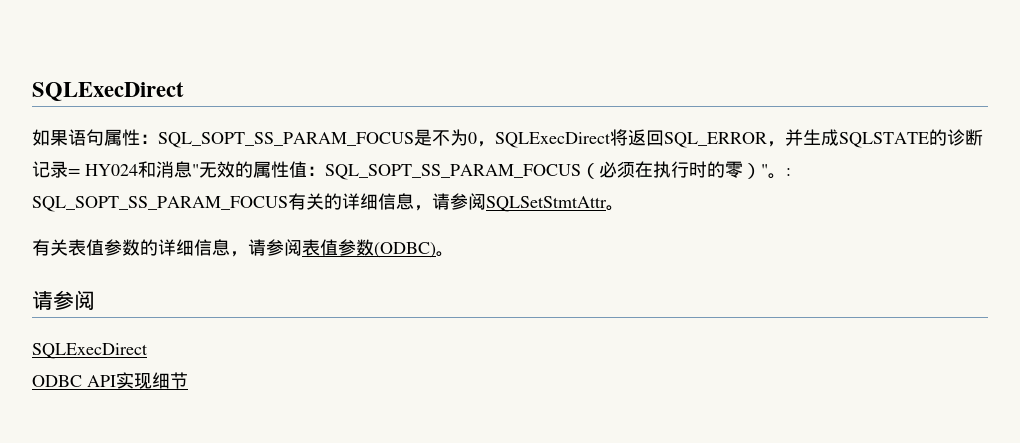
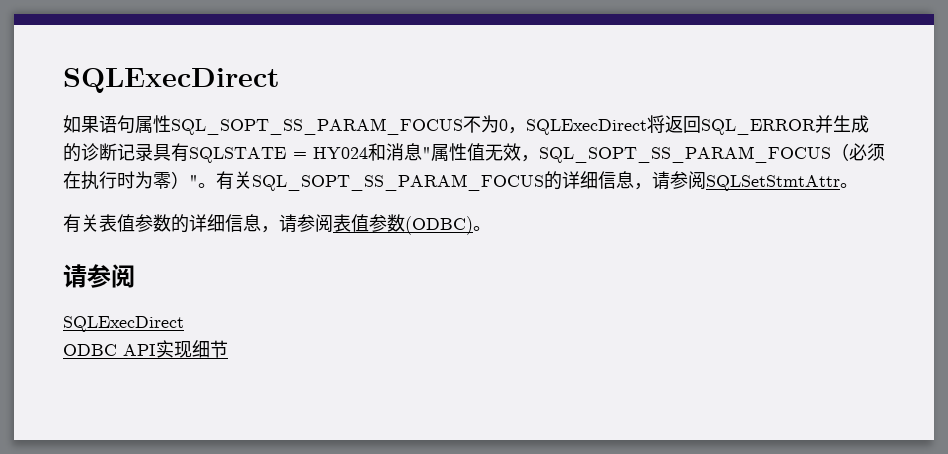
- 如果语句属性：SQL_SOPT_SS_PARAM_FOCUS是不为0，SQLExecDirect将返回SQL_ERROR，并生成SQLSTATE的诊断记录= HY024和消息"无效的属性值：SQL_SOPT_SS_PARAM_FOCUS（必须在执行时的零）"。: SQL_SOPT_SS_PARAM_FOCUS有关的详细信息，请参阅SQLSetStmtAttr。
+ 如果语句属性SQL_SOPT_SS_PARAM_FOCUS不为0，SQLExecDirect将返回SQL_ERROR并生成的诊断记录具有SQLSTATE = HY024和消息"属性值无效，SQL_SOPT_SS_PARAM_FOCUS（必须在执行时为零）"。有关SQL_SOPT_SS_PARAM_FOCUS的详细信息，请参阅SQLSetStmtAttr。

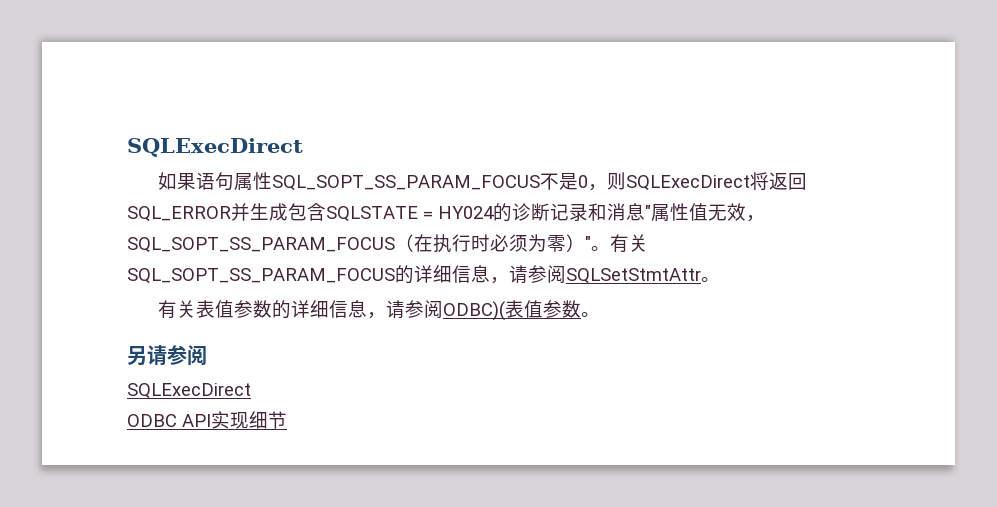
- 如果语句属性SQL_SOPT_SS_PARAM_FOCUS不为0，SQLExecDirect将返回SQL_ERROR并生成的诊断记录具有SQLSTATE = HY024和消息"属性值无效，SQL_SOPT_SS_PARAM_FOCUS（必须在执行时为零）"。
+ 如果语句属性SQL_SOPT_SS_PARAM_FOCUS不是0，则SQLExecDirect将返回SQL_ERROR并生成包含SQLSTATE = HY024的诊断记录和消息"属性值无效，SQL_SOPT_SS_PARAM_FOCUS（在执行时必须为零）"。
- 有关表值参数的详细信息，请参阅表值参数(ODBC)。
- 请参阅
+ 有关表值参数的详细信息，请参阅ODBC)(表值参数。
+ 另请参阅

